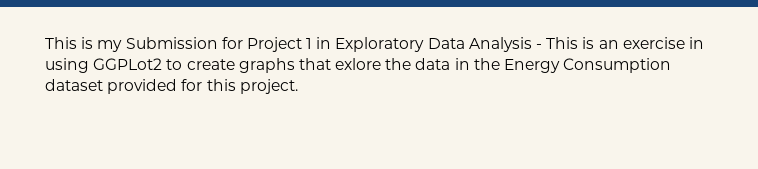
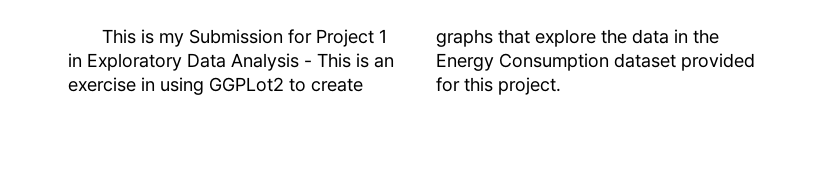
- This is my Submission for Project 1 in Exploratory Data Analysis - This is an exercise in using GGPLot2 to create graphs that exlore the data in the Energy Consumption dataset provided for this project.
+ This is my Submission for Project 1 in Exploratory Data Analysis - This is an exercise in using GGPLot2 to create graphs that explore the data in the Energy Consumption dataset provided for this project.

